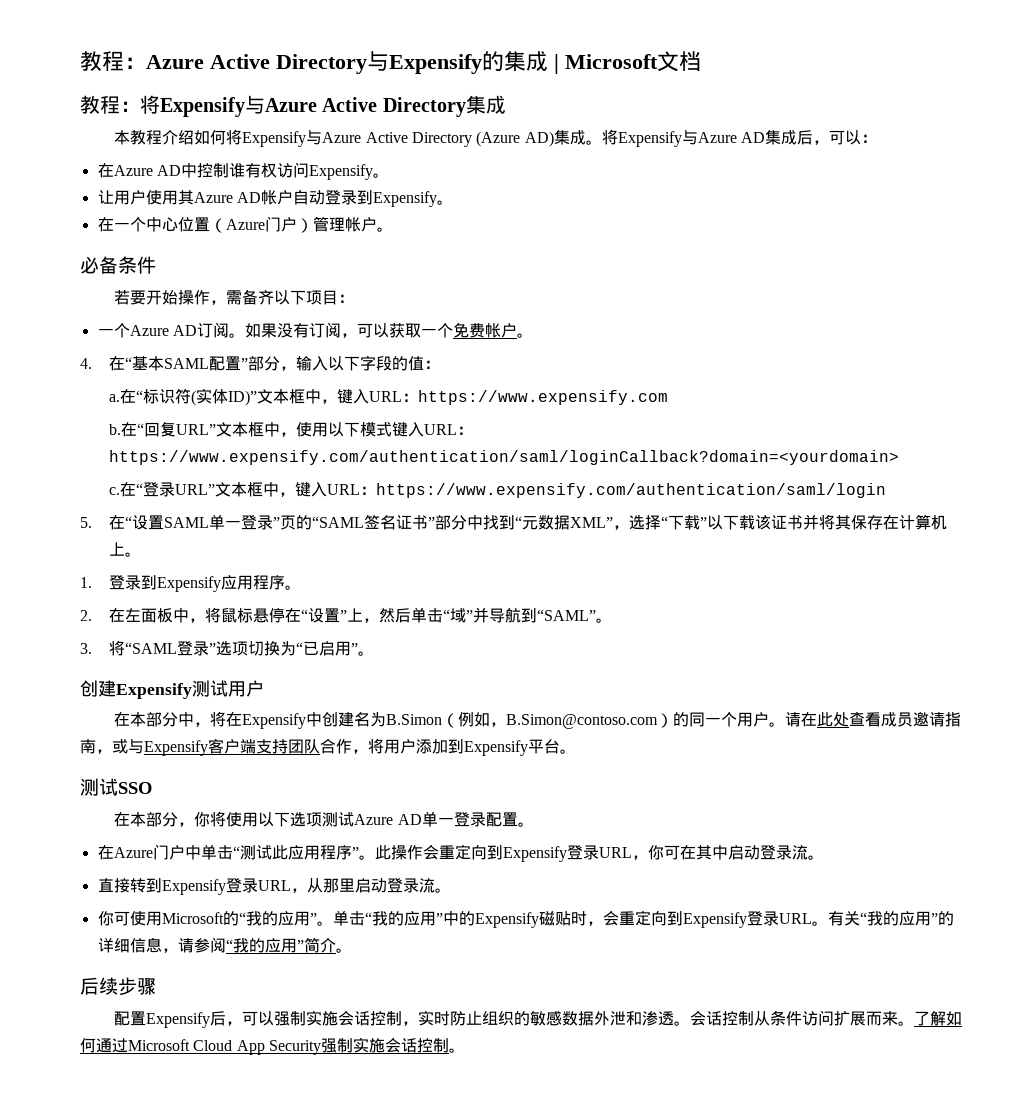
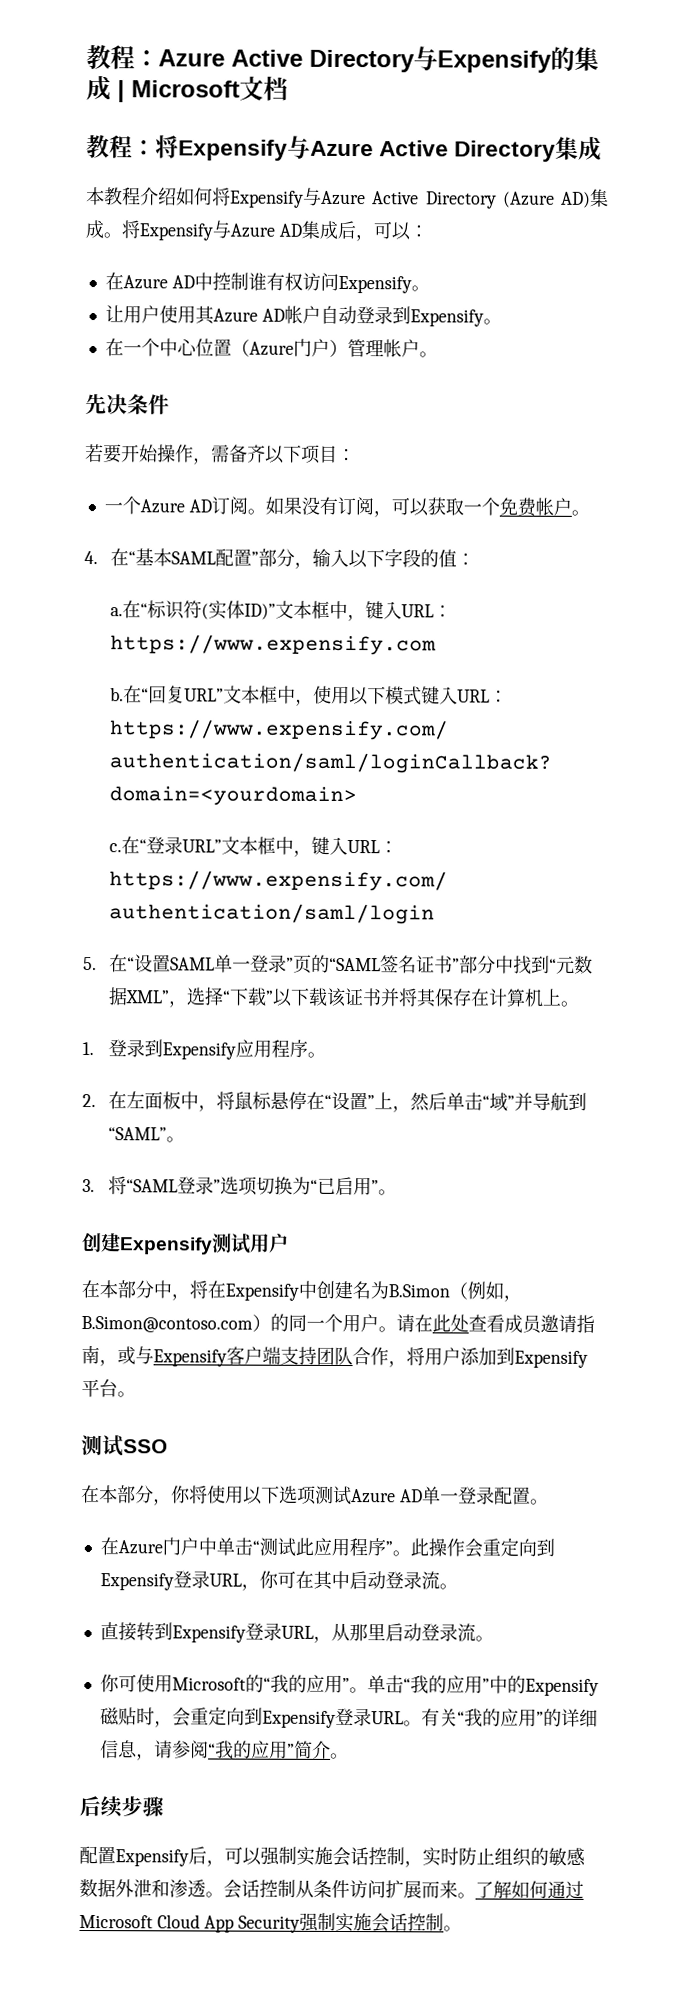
- 必备条件
+ 先决条件

